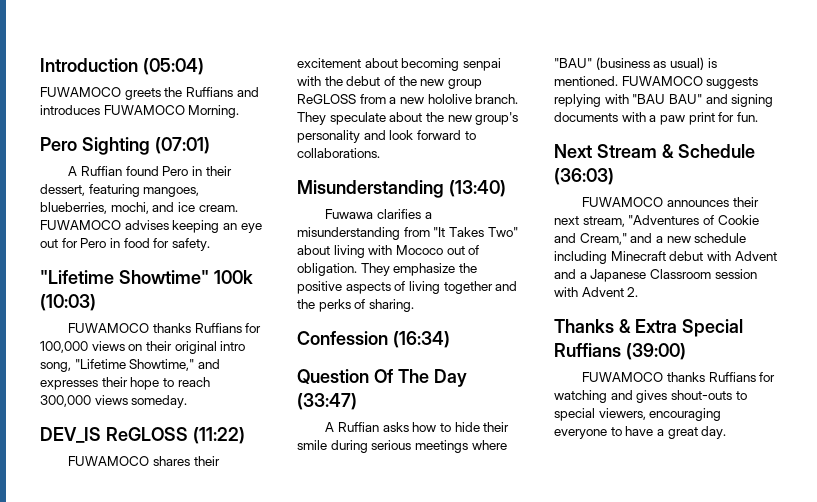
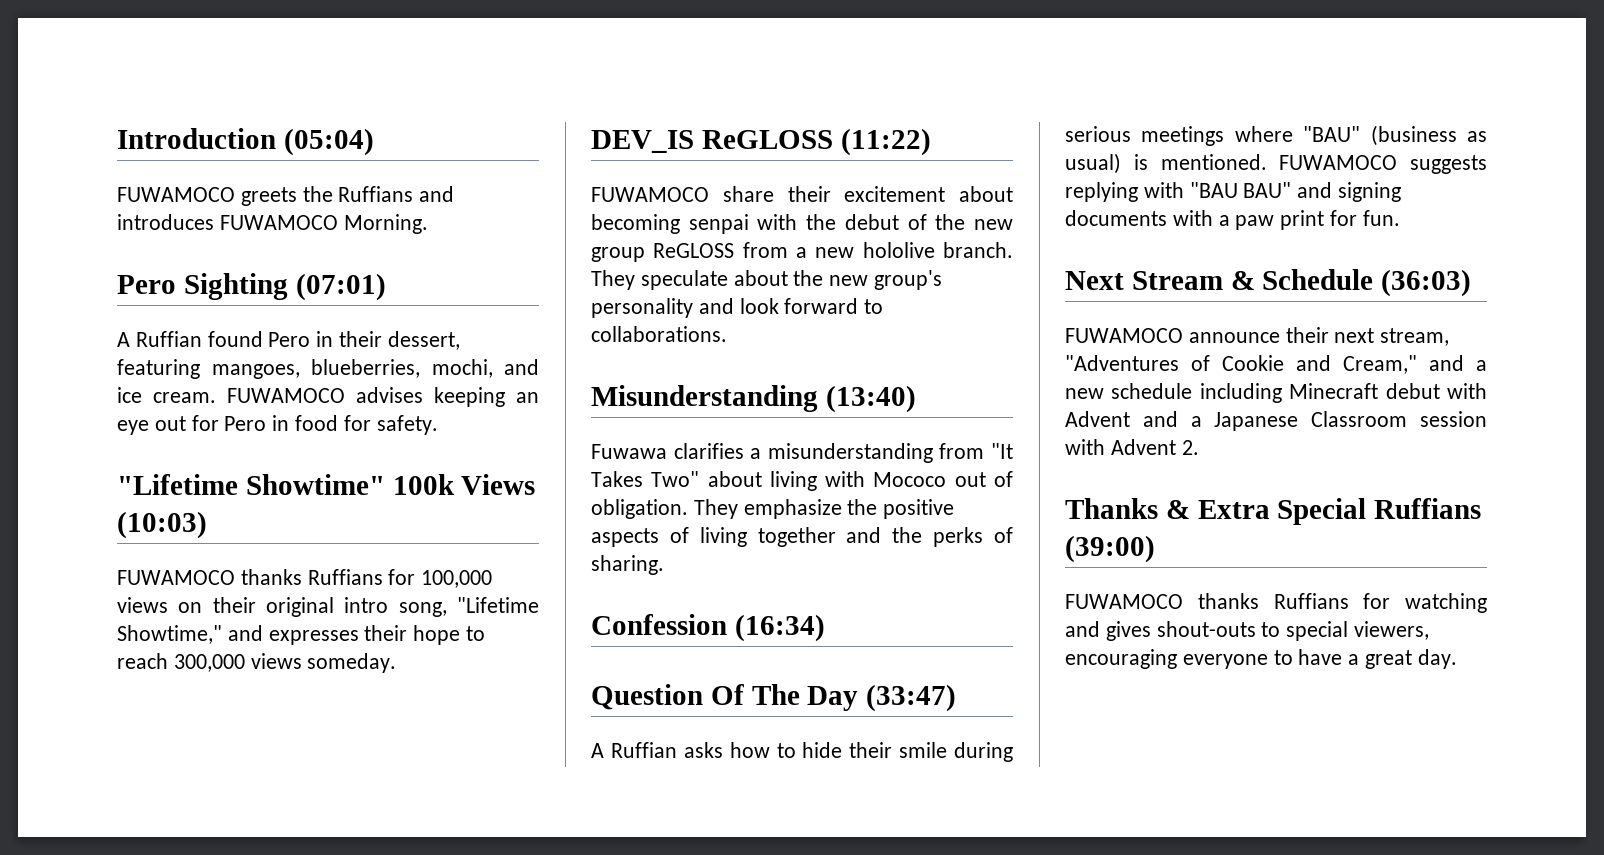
- "Lifetime Showtime" 100k (10:03)
+ "Lifetime Showtime" 100k Views (10:03)
- FUWAMOCO shares their excitement about becoming senpai with the debut of the new group ReGLOSS from a new hololive branch.
+ FUWAMOCO share their excitement about becoming senpai with the debut of the new group ReGLOSS from a new hololive branch.
- FUWAMOCO announces their next stream, "Adventures of Cookie and Cream," and a new schedule including Minecraft debut with Advent and a Japanese Classroom session with Advent 2.
+ FUWAMOCO announce their next stream, "Adventures of Cookie and Cream," and a new schedule including Minecraft debut with Advent and a Japanese Classroom session with Advent 2.

